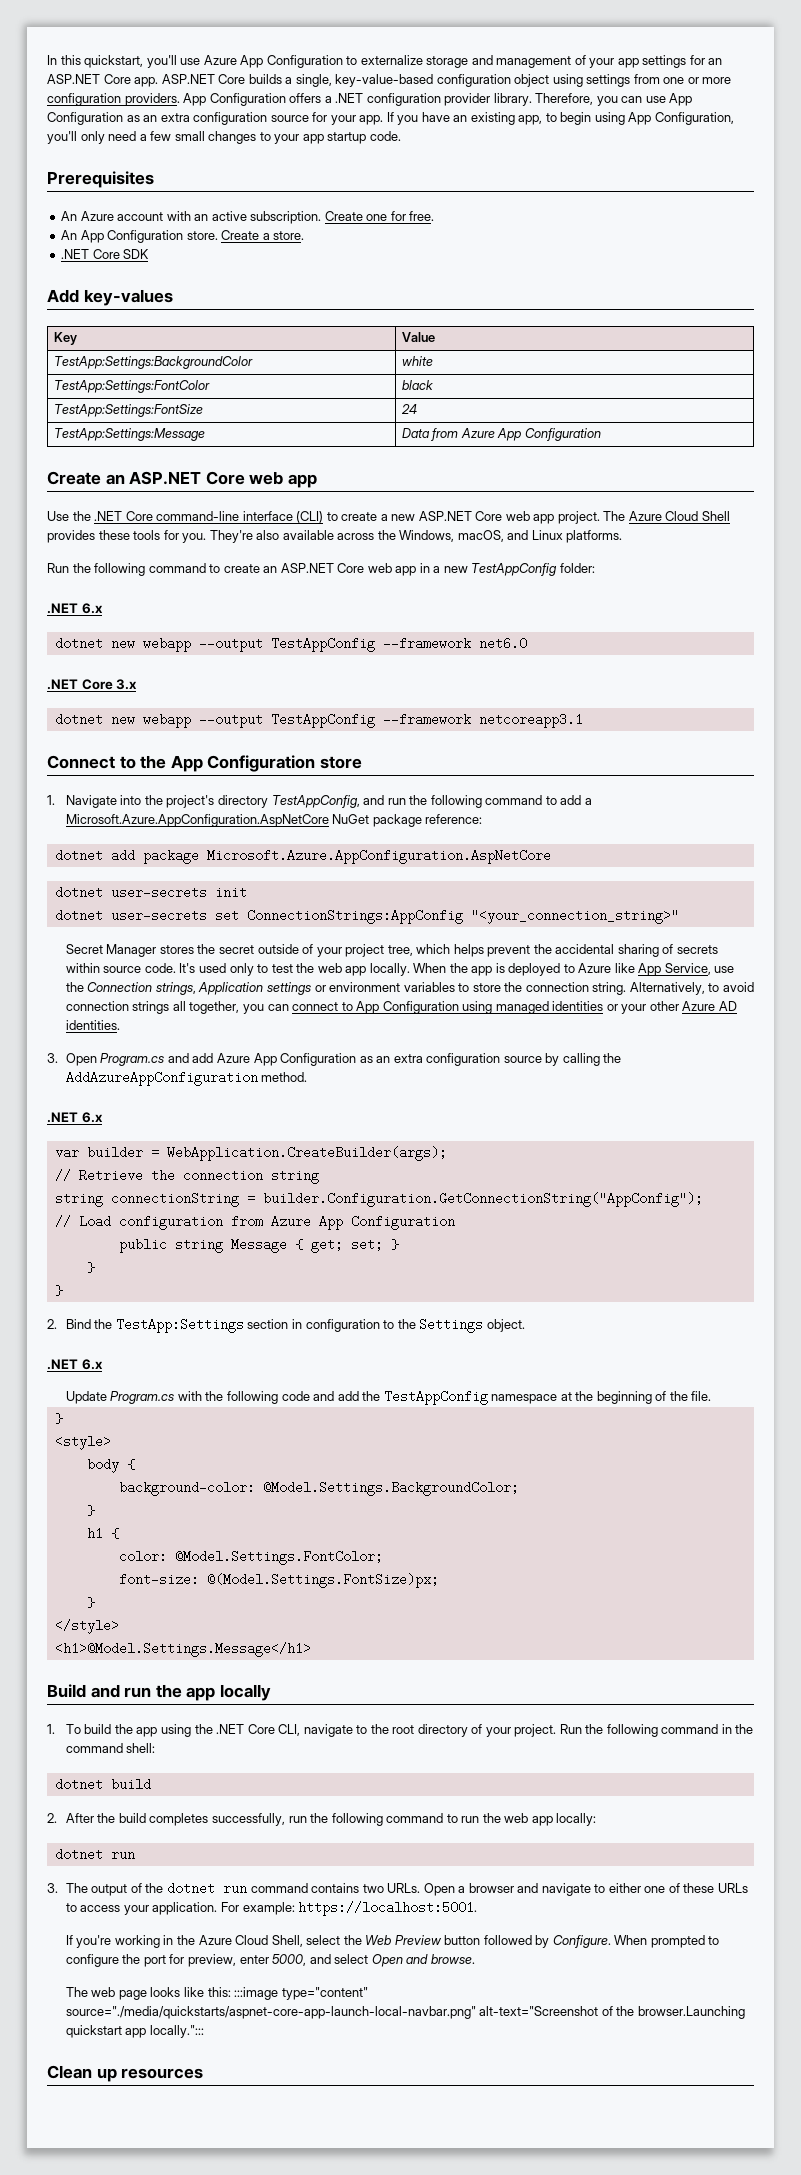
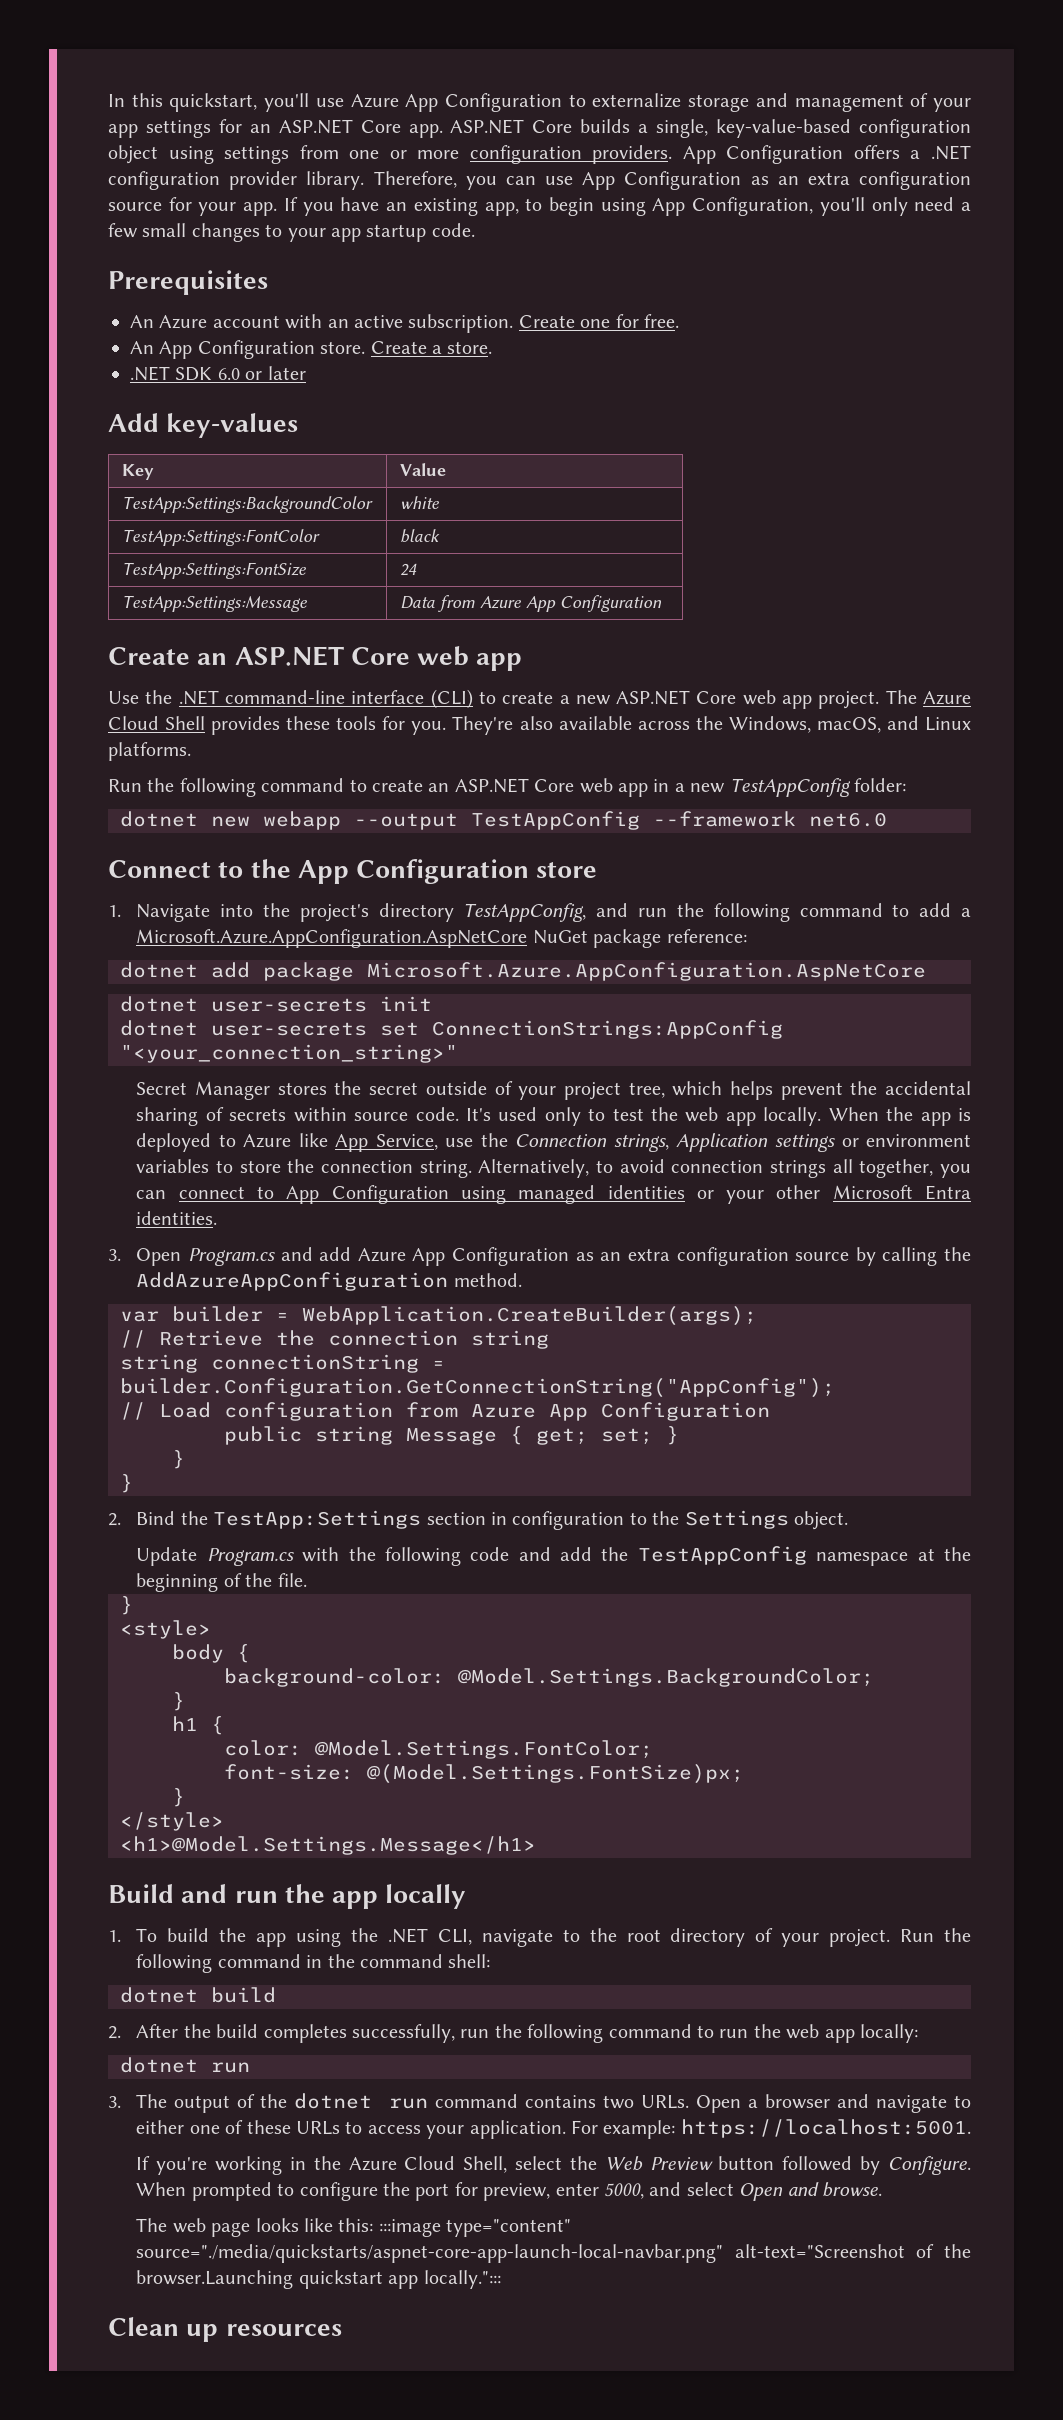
- .NET Core SDK
+ .NET SDK 6.0 or later
- Use the .NET Core command-line interface (CLI) to create a new ASP.NET Core web app project.
+ Use the .NET command-line interface (CLI) to create a new ASP.NET Core web app project.
  Run the following command to create an ASP.NET Core web app in a new TestAppConfig folder:
- .NET 6.x
- .NET Core 3.x
- dotnet new webapp --output TestAppConfig --framework netcoreapp3.1
- Alternatively, to avoid connection strings all together, you can connect to App Configuration using managed identities or your other Azure AD identities.
+ Alternatively, to avoid connection strings all together, you can connect to App Configuration using managed identities or your other Microsoft Entra identities.
  3. Open Program.cs and add Azure App Configuration as an extra configuration source by calling the AddAzureAppConfiguration method.
- .NET 6.x
  2. Bind the TestApp:Settings section in configuration to the Settings object.
- .NET 6.x
- 1. To build the app using the .NET Core CLI, navigate to the root directory of your project.
+ 1. To build the app using the .NET CLI, navigate to the root directory of your project.

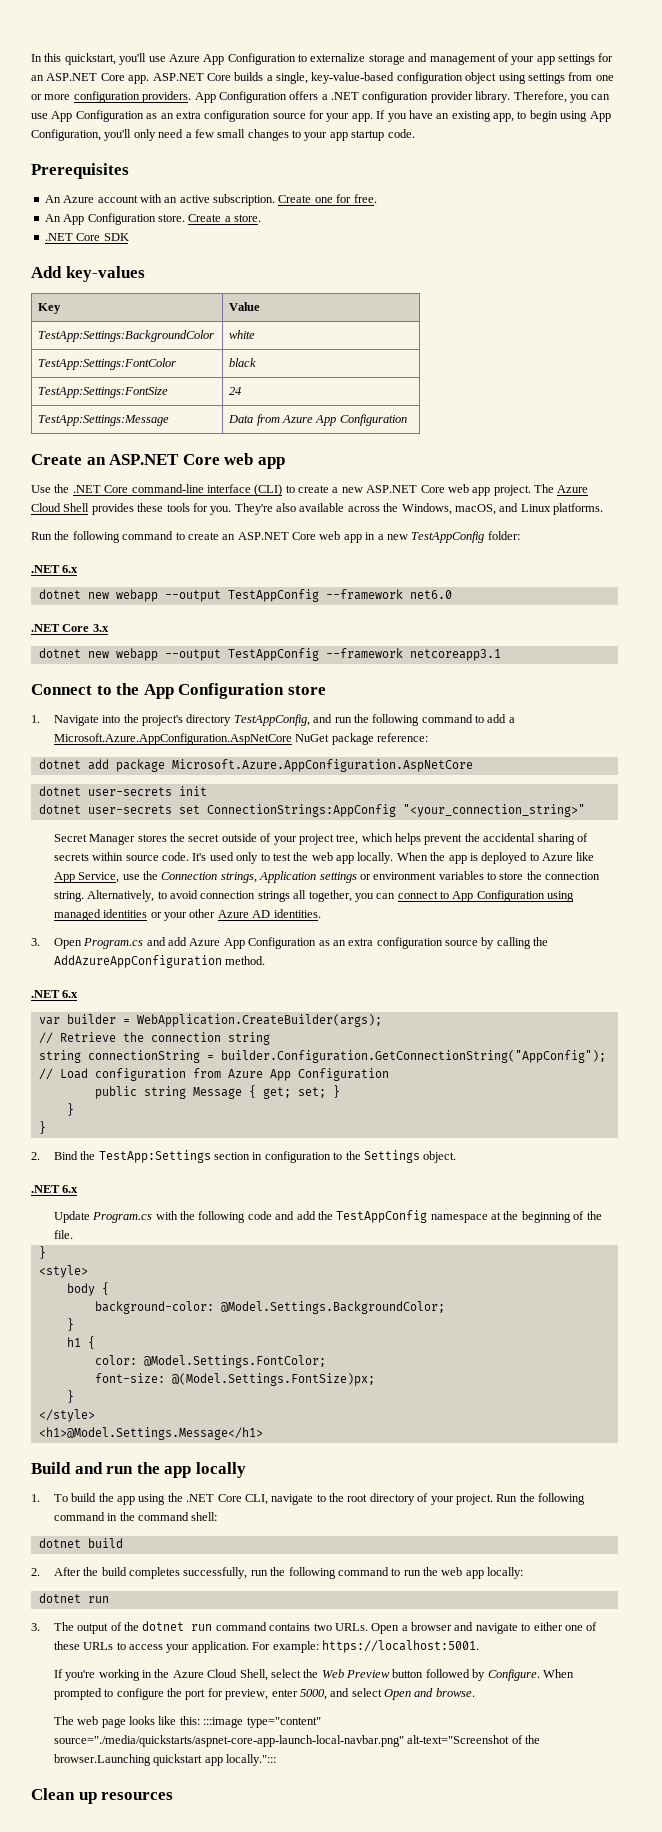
- .NET SDK 6.0 or later
+ .NET Core SDK
- Use the .NET command-line interface (CLI) to create a new ASP.NET Core web app project.
+ Use the .NET Core command-line interface (CLI) to create a new ASP.NET Core web app project.
  Run the following command to create an ASP.NET Core web app in a new TestAppConfig folder:
+ .NET 6.x
+ .NET Core 3.x
+ dotnet new webapp --output TestAppConfig --framework netcoreapp3.1
- Alternatively, to avoid connection strings all together, you can connect to App Configuration using managed identities or your other Microsoft Entra identities.
+ Alternatively, to avoid connection strings all together, you can connect to App Configuration using managed identities or your other Azure AD identities.
  3. Open Program.cs and add Azure App Configuration as an extra configuration source by calling the AddAzureAppConfiguration method.
+ .NET 6.x
  2. Bind the TestApp:Settings section in configuration to the Settings object.
+ .NET 6.x
- 1. To build the app using the .NET CLI, navigate to the root directory of your project.
+ 1. To build the app using the .NET Core CLI, navigate to the root directory of your project.

